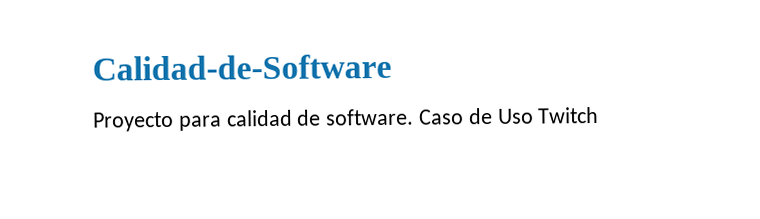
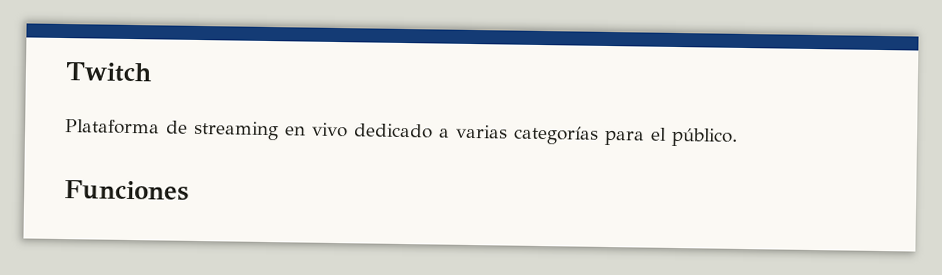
- Calidad-de-Software
- Proyecto para calidad de software. Caso de Uso Twitch
+ Twitch
+ Plataforma de streaming en vivo dedicado a varias categorías para el público.
+ Funciones

